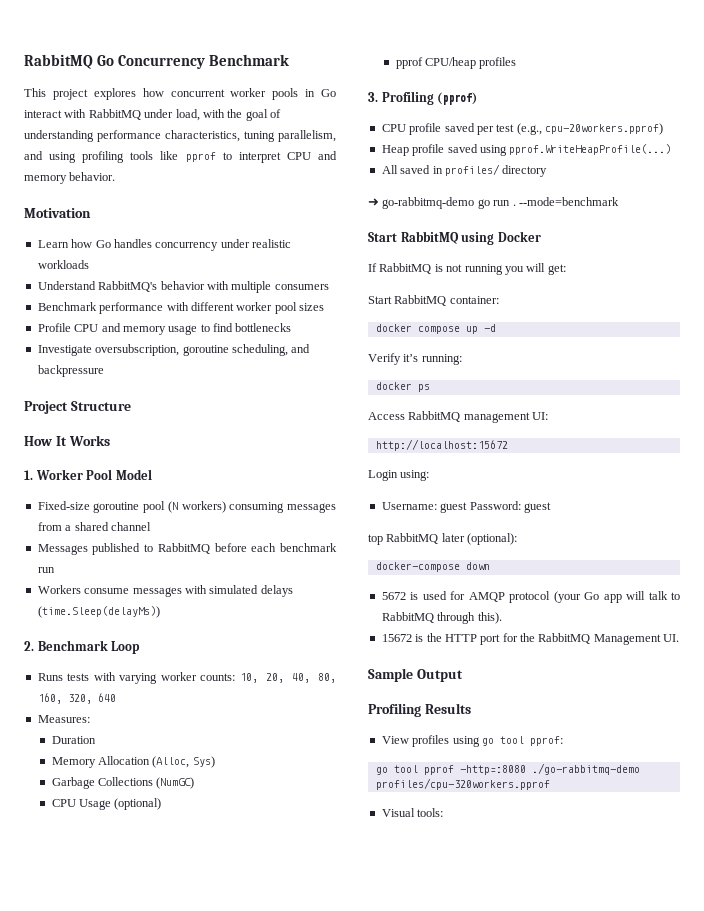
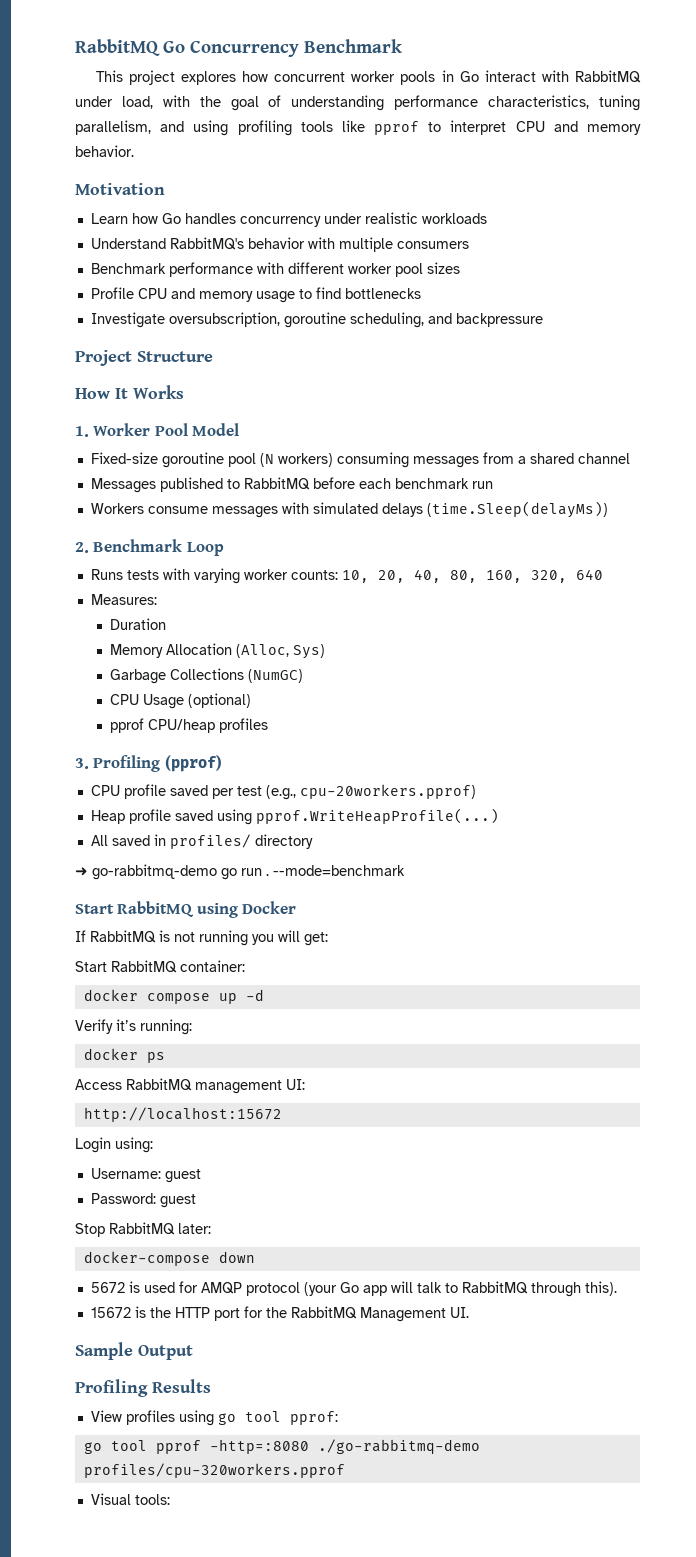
- Username: guest Password: guest
+ Username: guest
+ Password: guest
- top RabbitMQ later (optional):
+ Stop RabbitMQ later:

